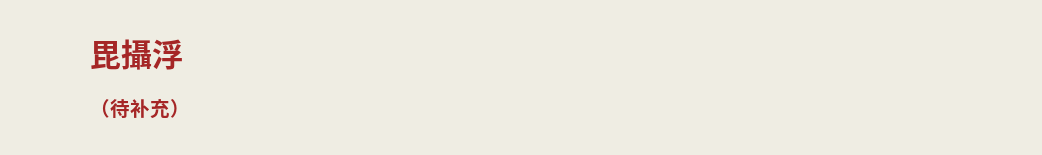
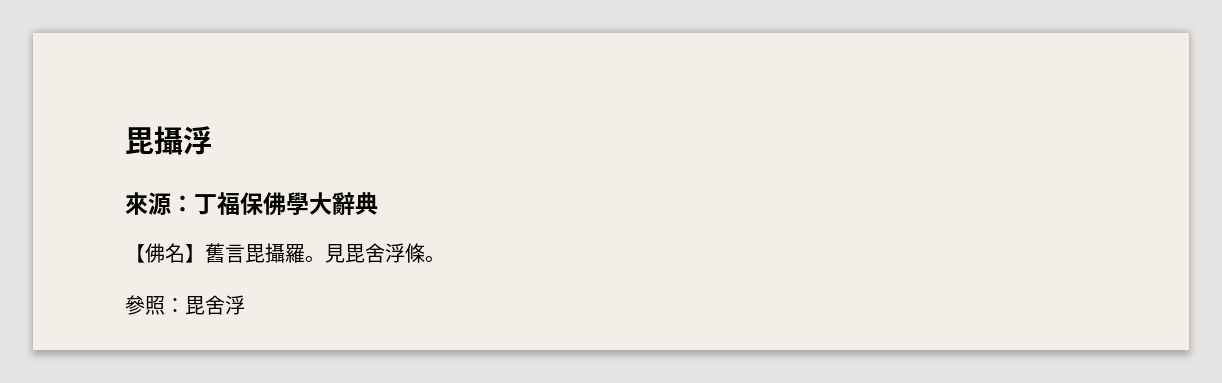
- （待补充）
+ 來源：丁福保佛學大辭典
+ 【佛名】舊言毘攝羅。見毘舍浮條。
+ 參照：毘舍浮

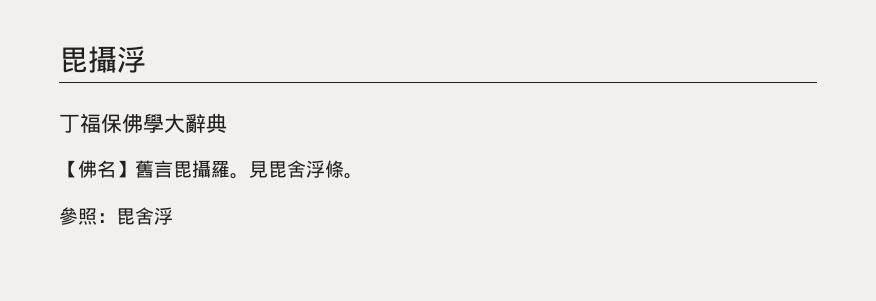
- 來源：丁福保佛學大辭典
+ 丁福保佛學大辭典

